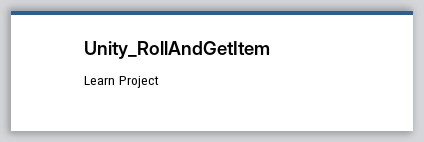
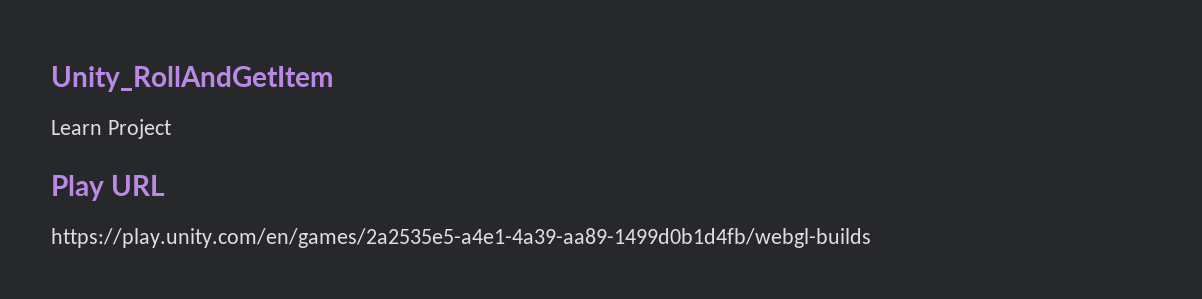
+ Play URL
+ https://play.unity.com/en/games/2a2535e5-a4e1-4a39-aa89-1499d0b1d4fb/webgl-builds

